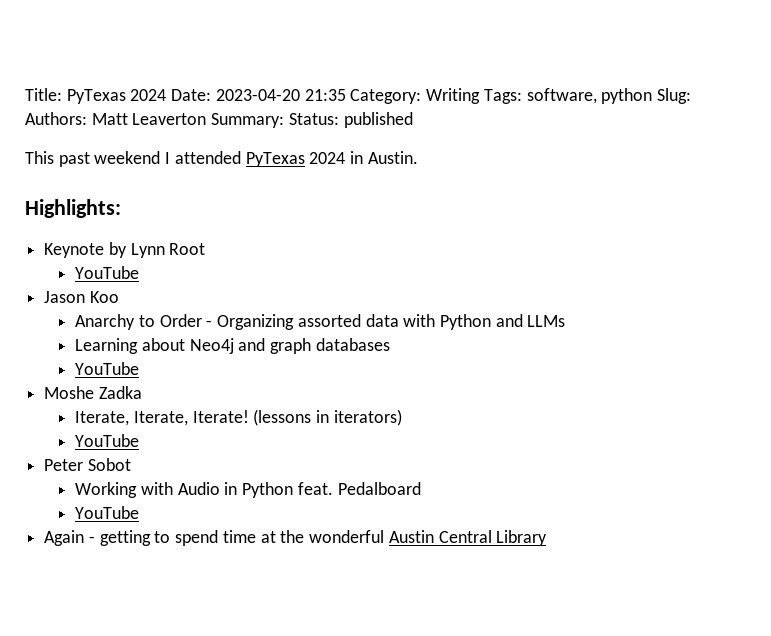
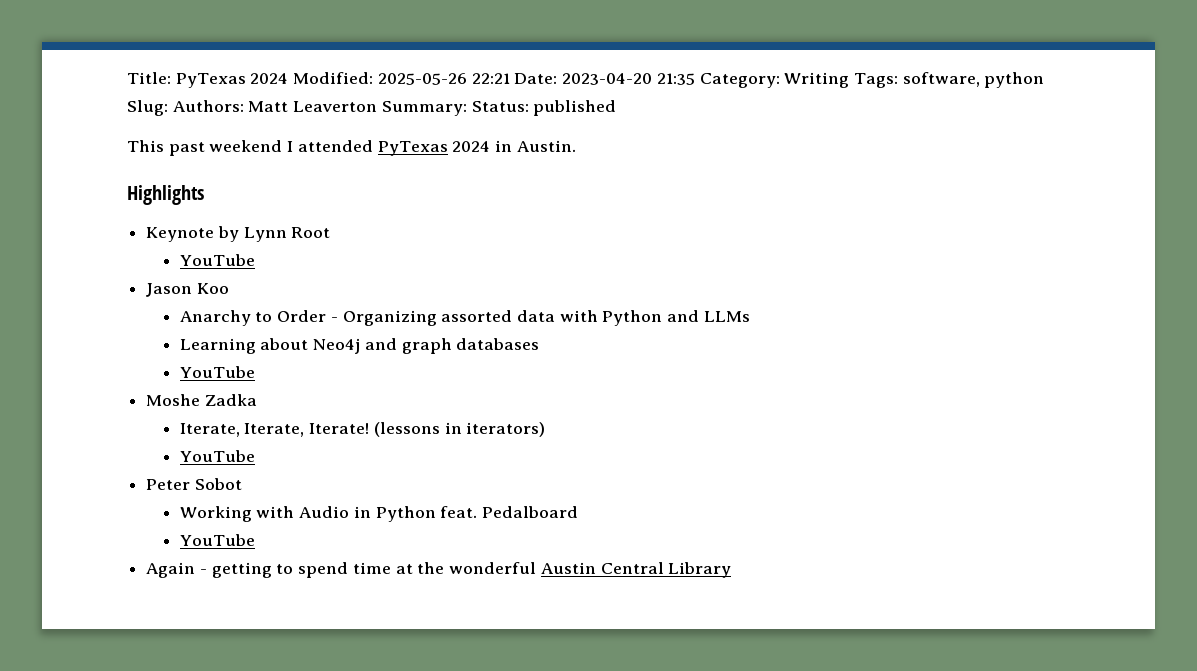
- Title: PyTexas 2024 Date: 2023-04-20 21:35 Category: Writing Tags: software, python Slug: Authors: Matt Leaverton Summary: Status: published
+ Title: PyTexas 2024 Modified: 2025-05-26 22:21 Date: 2023-04-20 21:35 Category: Writing Tags: software, python Slug: Authors: Matt Leaverton Summary: Status: published
- Highlights:
+ Highlights

